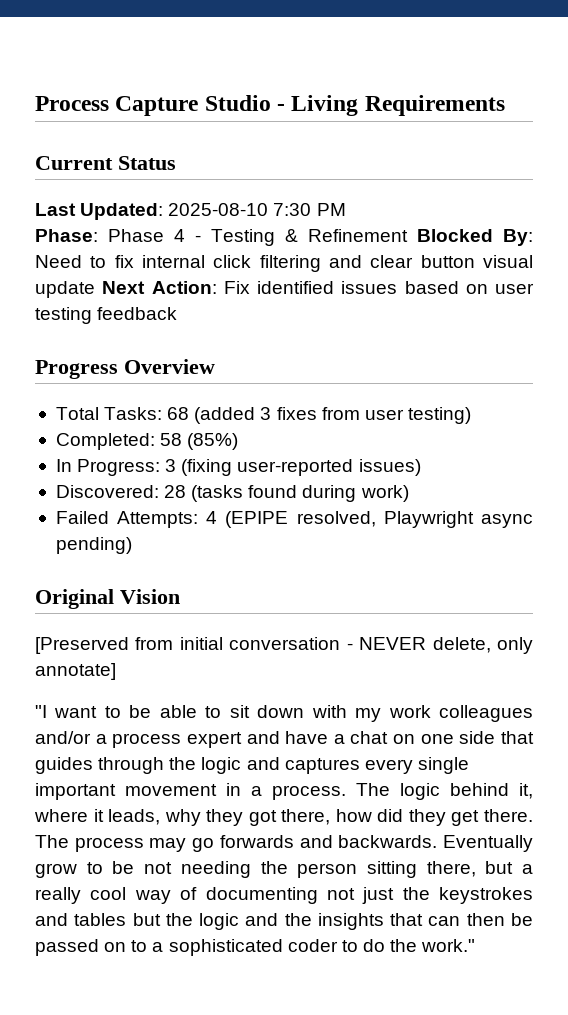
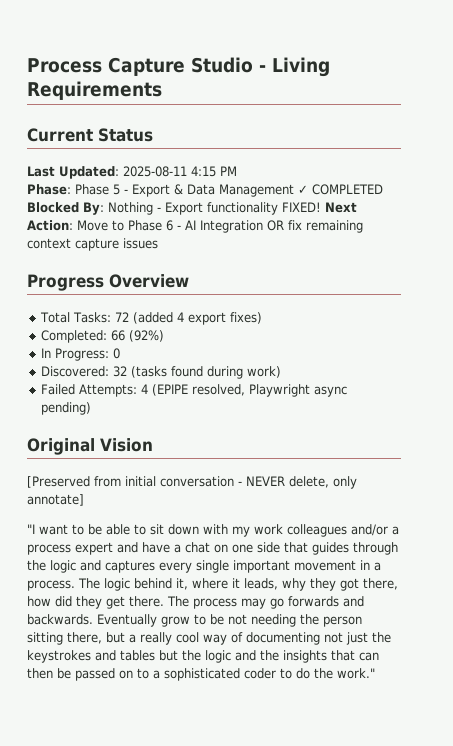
- Last Updated: 2025-08-10 7:30 PM
+ Last Updated: 2025-08-11 4:15 PM
- Phase: Phase 4 - Testing & Refinement Blocked By: Need to fix internal click filtering and clear button visual update Next Action: Fix identified issues based on user testing feedback
+ Phase: Phase 5 - Export & Data Management ✓ COMPLETED Blocked By: Nothing - Export functionality FIXED! Next Action: Move to Phase 6 - AI Integration OR fix remaining context capture issues
  Progress Overview
- Total Tasks: 68 (added 3 fixes from user testing)
+ Total Tasks: 72 (added 4 export fixes)
- Completed: 58 (85%)
+ Completed: 66 (92%)
- In Progress: 3 (fixing user-reported issues)
+ In Progress: 0
- Discovered: 28 (tasks found during work)
+ Discovered: 32 (tasks found during work)

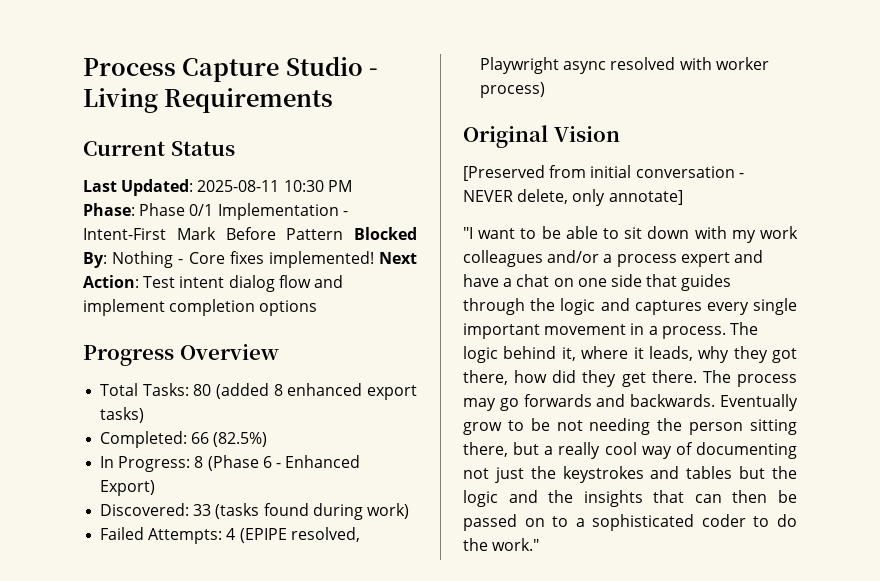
- Last Updated: 2025-08-11 4:15 PM
+ Last Updated: 2025-08-11 10:30 PM
- Phase: Phase 5 - Export & Data Management ✓ COMPLETED Blocked By: Nothing - Export functionality FIXED! Next Action: Move to Phase 6 - AI Integration OR fix remaining context capture issues
+ Phase: Phase 0/1 Implementation - Intent-First Mark Before Pattern Blocked By: Nothing - Core fixes implemented! Next Action: Test intent dialog flow and implement completion options
  Progress Overview
- Total Tasks: 72 (added 4 export fixes)
+ Total Tasks: 80 (added 8 enhanced export tasks)
- Completed: 66 (92%)
+ Completed: 66 (82.5%)
- In Progress: 0
+ In Progress: 8 (Phase 6 - Enhanced Export)
- Discovered: 32 (tasks found during work)
+ Discovered: 33 (tasks found during work)
- Failed Attempts: 4 (EPIPE resolved, Playwright async pending)
+ Failed Attempts: 4 (EPIPE resolved, Playwright async resolved with worker process)

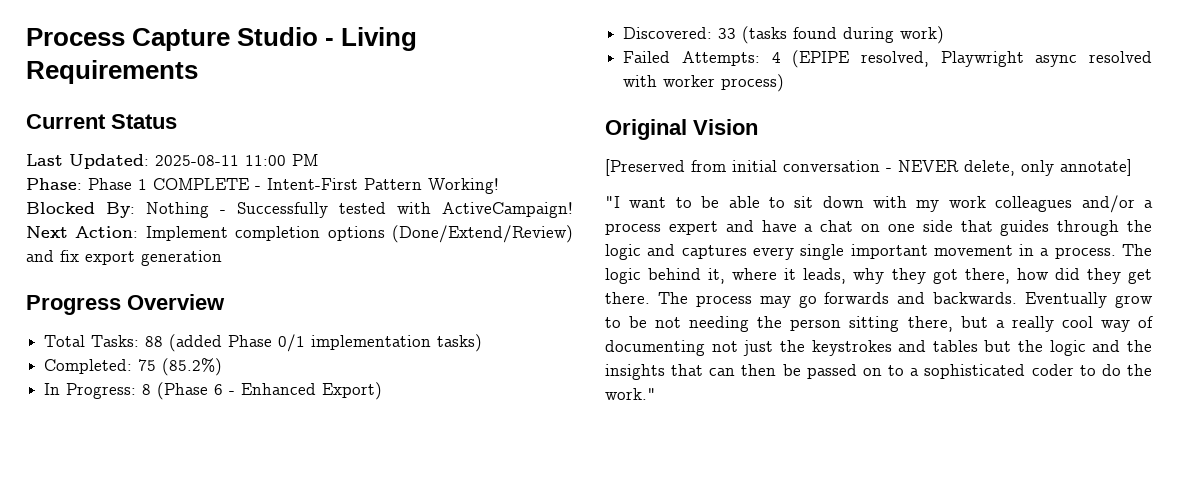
- Last Updated: 2025-08-11 10:30 PM
+ Last Updated: 2025-08-11 11:00 PM
- Phase: Phase 0/1 Implementation - Intent-First Mark Before Pattern Blocked By: Nothing - Core fixes implemented! Next Action: Test intent dialog flow and implement completion options
+ Phase: Phase 1 COMPLETE - Intent-First Pattern Working! Blocked By: Nothing - Successfully tested with ActiveCampaign! Next Action: Implement completion options (Done/Extend/Review) and fix export generation
- Total Tasks: 80 (added 8 enhanced export tasks)
+ Total Tasks: 88 (added Phase 0/1 implementation tasks)
- Completed: 66 (82.5%)
+ Completed: 75 (85.2%)

